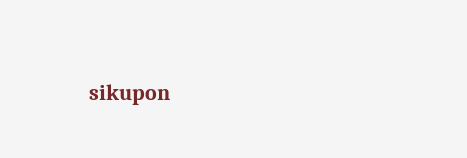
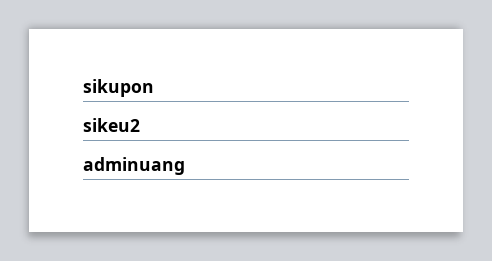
+ sikeu2
+ adminuang

